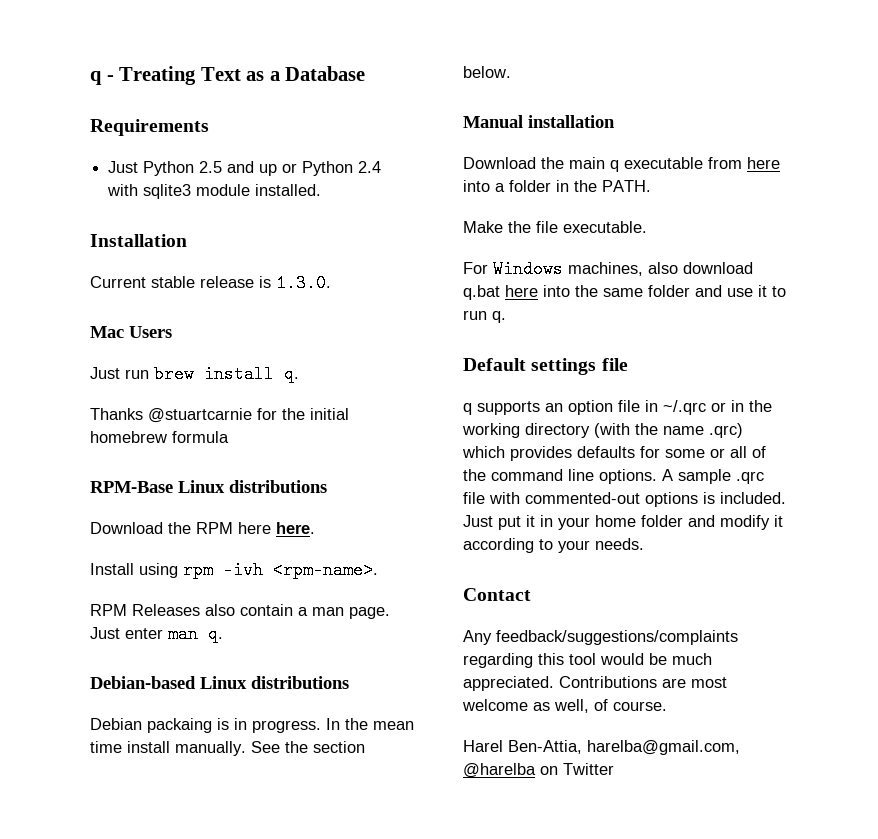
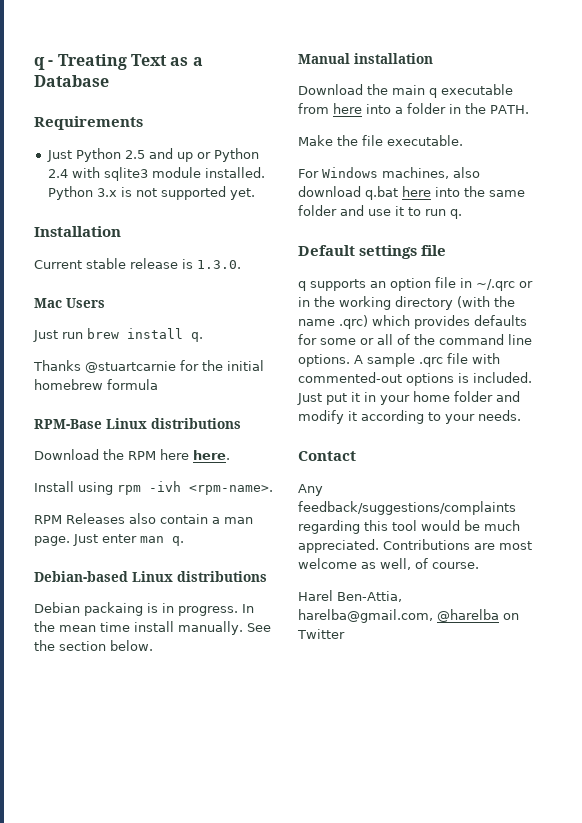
+ Python 3.x is not supported yet.

